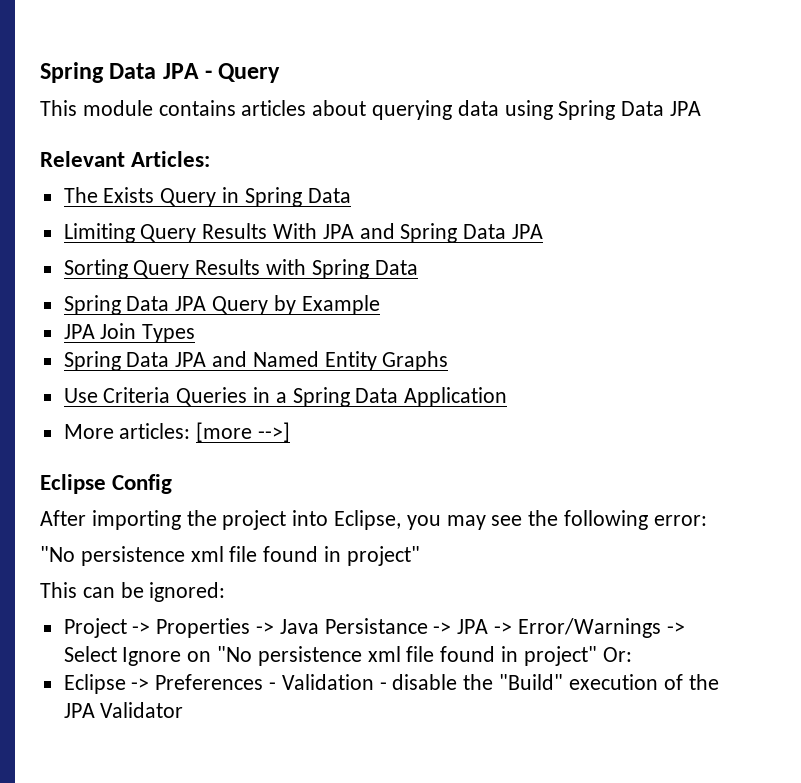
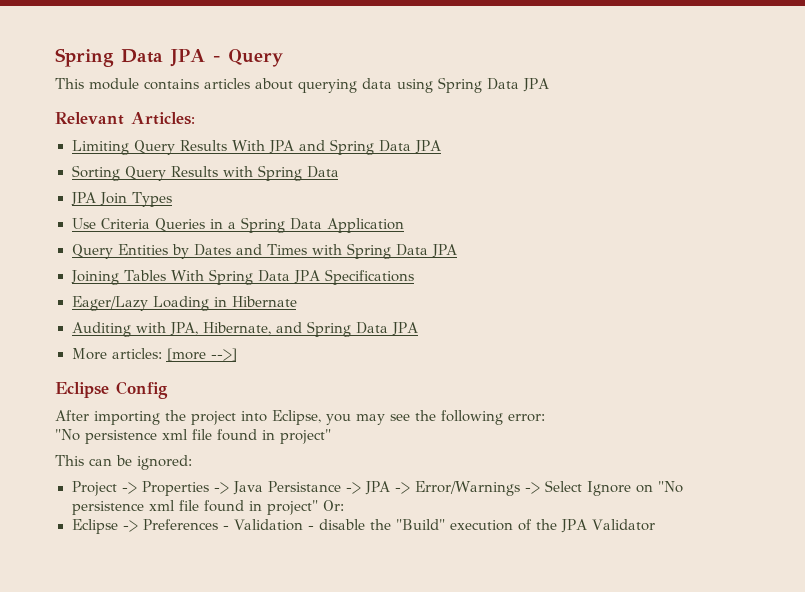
- The Exists Query in Spring Data
- Spring Data JPA Query by Example
  JPA Join Types
- Spring Data JPA and Named Entity Graphs
+ Query Entities by Dates and Times with Spring Data JPA
+ Joining Tables With Spring Data JPA Specifications
+ Eager/Lazy Loading in Hibernate
+ Auditing with JPA, Hibernate, and Spring Data JPA

